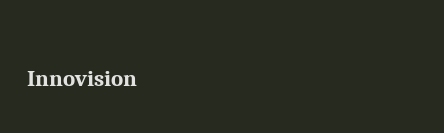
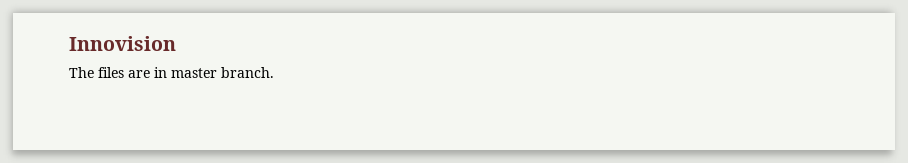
+ The files are in master branch.

